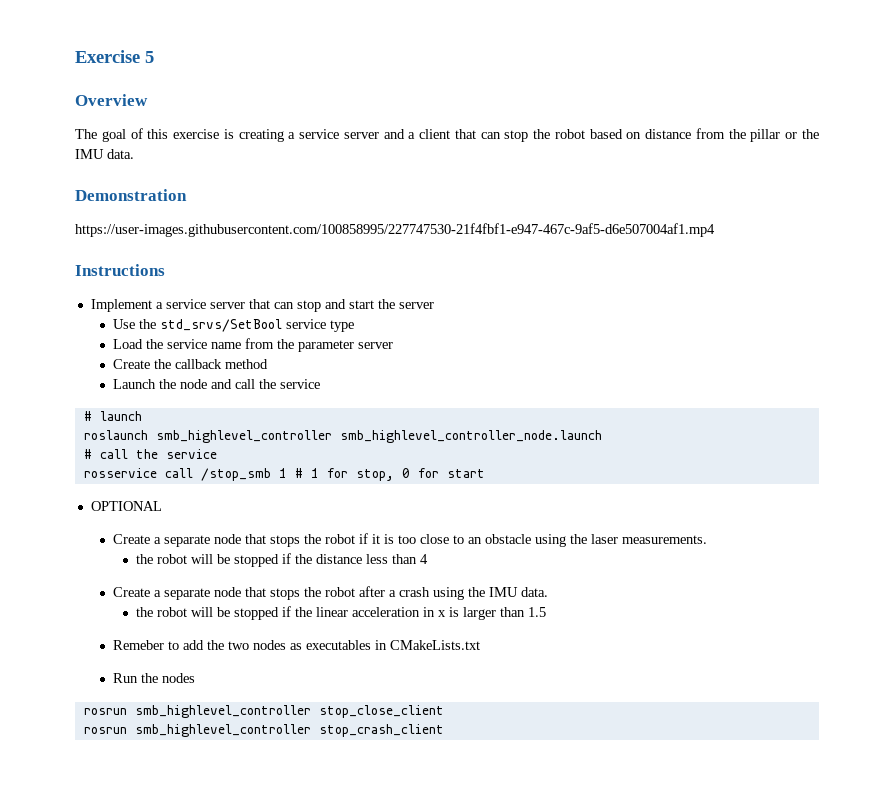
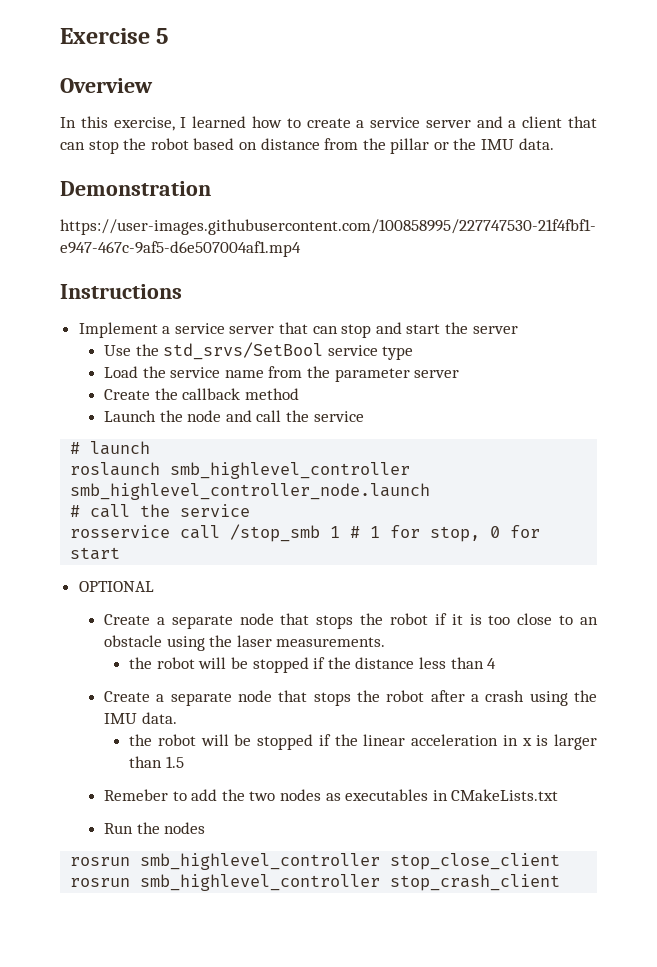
- The goal of this exercise is creating a service server and a client that can stop the robot based on distance from the pillar or the IMU data.
+ In this exercise, I learned how to create a service server and a client that can stop the robot based on distance from the pillar or the IMU data.

